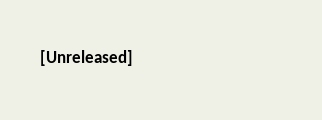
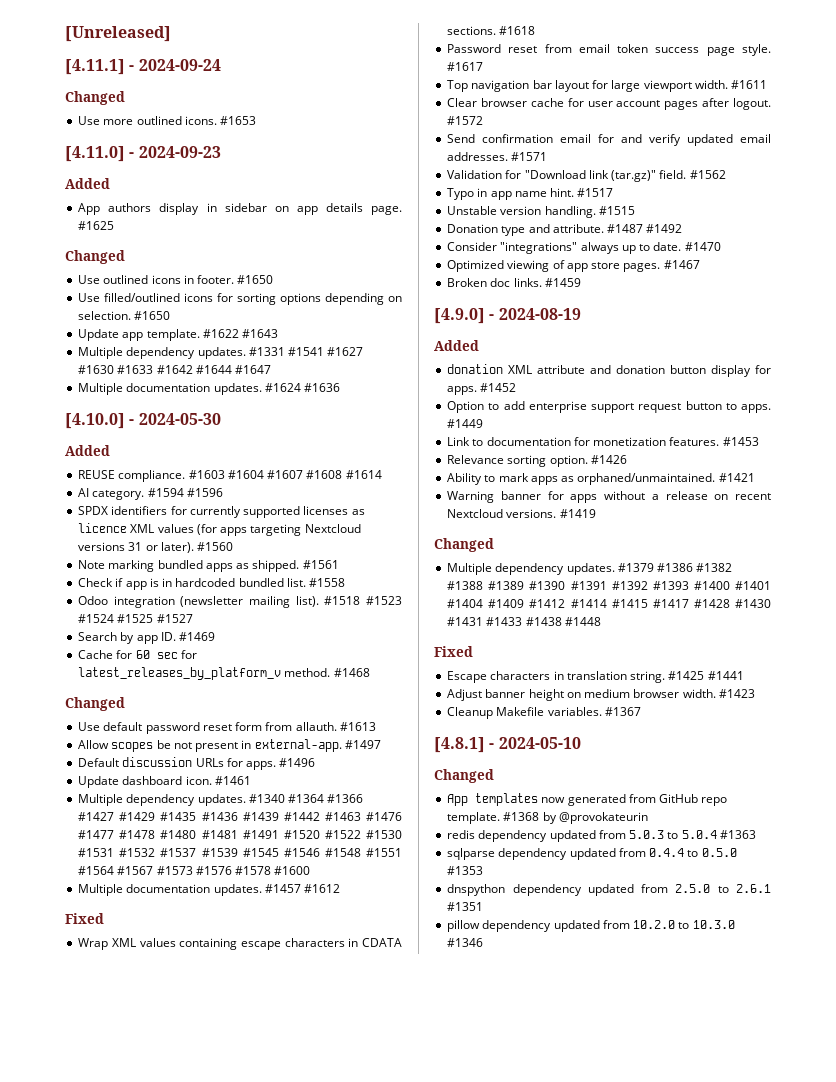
+ [4.11.1] - 2024-09-24
+ Changed
+ Use more outlined icons. #1653
+ [4.11.0] - 2024-09-23
+ Added
+ App authors display in sidebar on app details page. #1625
+ Changed
+ Use outlined icons in footer. #1650
+ Use filled/outlined icons for sorting options depending on selection. #1650
+ Update app template. #1622 #1643
+ Multiple dependency updates. #1331 #1541 #1627 #1630 #1633 #1642 #1644 #1647
+ Multiple documentation updates. #1624 #1636
+ [4.10.0] - 2024-05-30
+ Added
+ REUSE compliance. #1603 #1604 #1607 #1608 #1614
+ AI category. #1594 #1596
+ SPDX identifiers for currently supported licenses as licence XML values (for apps targeting Nextcloud versions 31 or later). #1560
+ Note marking bundled apps as shipped. #1561
+ Check if app is in hardcoded bundled list. #1558
+ Odoo integration (newsletter mailing list). #1518 #1523 #1524 #1525 #1527
+ Search by app ID. #1469
+ Cache for 60 sec for latest_releases_by_platform_v method. #1468
+ Changed
+ Use default password reset form from allauth. #1613
+ Allow scopes be not present in external-app. #1497
+ Default discussion URLs for apps. #1496
+ Update dashboard icon. #1461
+ Multiple dependency updates. #1340 #1364 #1366 #1427 #1429 #1435 #1436 #1439 #1442 #1463 #1476 #1477 #1478 #1480 #1481 #1491 #1520 #1522 #1530 #1531 #1532 #1537 #1539 #1545 #1546 #1548 #1551 #1564 #1567 #1573 #1576 #1578 #1600
+ Multiple documentation updates. #1457 #1612
+ Fixed
+ Wrap XML values containing escape characters in CDATA sections. #1618
+ Password reset from email token success page style. #1617
+ Top navigation bar layout for large viewport width. #1611
+ Clear browser cache for user account pages after logout. #1572
+ Send confirmation email for and verify updated email addresses. #1571
+ Validation for "Download link (tar.gz)" field. #1562
+ Typo in app name hint. #1517
+ Unstable version handling. #1515
+ Donation type and attribute. #1487 #1492
+ Consider "integrations" always up to date. #1470
+ Optimized viewing of app store pages. #1467
+ Broken doc links. #1459
+ [4.9.0] - 2024-08-19
+ Added
+ donation XML attribute and donation button display for apps. #1452
+ Option to add enterprise support request button to apps. #1449
+ Link to documentation for monetization features. #1453
+ Relevance sorting option. #1426
+ Ability to mark apps as orphaned/unmaintained. #1421
+ Warning banner for apps without a release on recent Nextcloud versions. #1419
+ Changed
+ Multiple dependency updates. #1379 #1386 #1382 #1388 #1389 #1390 #1391 #1392 #1393 #1400 #1401 #1404 #1409 #1412 #1414 #1415 #1417 #1428 #1430 #1431 #1433 #1438 #1448
+ Fixed
+ Escape characters in translation string. #1425 #1441
+ Adjust banner height on medium browser width. #1423
+ Cleanup Makefile variables. #1367
+ [4.8.1] - 2024-05-10
+ Changed
+ App templates now generated from GitHub repo template. #1368 by @provokateurin
+ redis dependency updated from 5.0.3 to 5.0.4 #1363
+ sqlparse dependency updated from 0.4.4 to 0.5.0 #1353
+ dnspython dependency updated from 2.5.0 to 2.6.1 #1351
+ pillow dependency updated from 10.2.0 to 10.3.0 #1346

